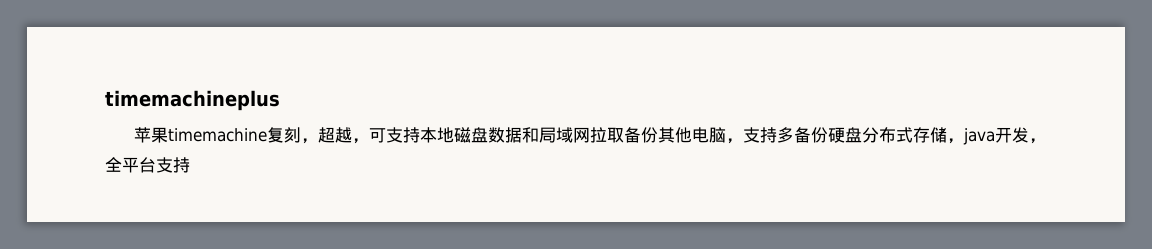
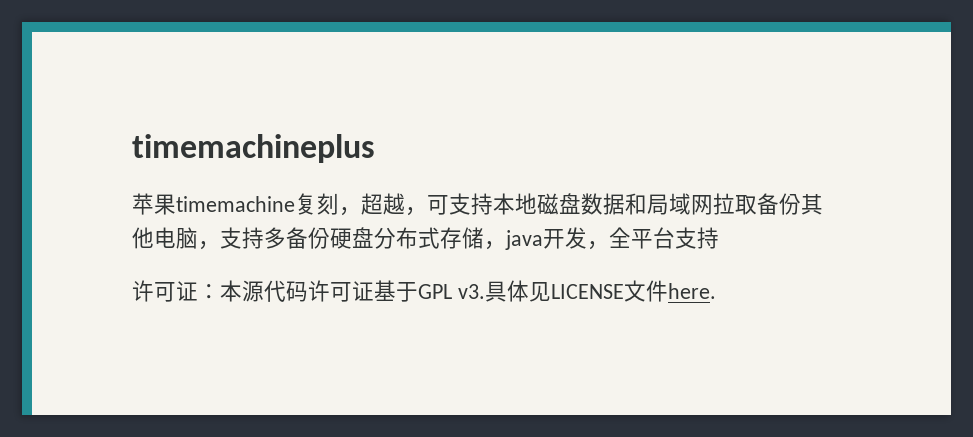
+ 许可证：本源代码许可证基于GPL v3.具体见LICENSE文件here.

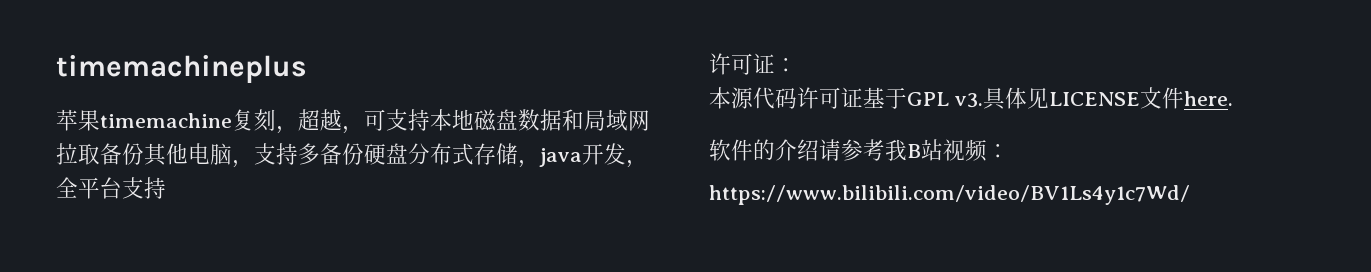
- 许可证：本源代码许可证基于GPL v3.
+ 许可证：
+ 本源代码许可证基于GPL v3.
+ 软件的介绍请参考我B站视频：
+ https://www.bilibili.com/video/BV1Ls4y1c7Wd/

